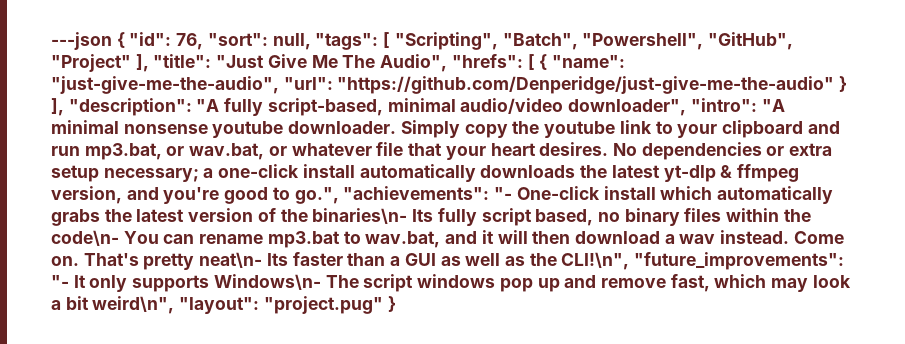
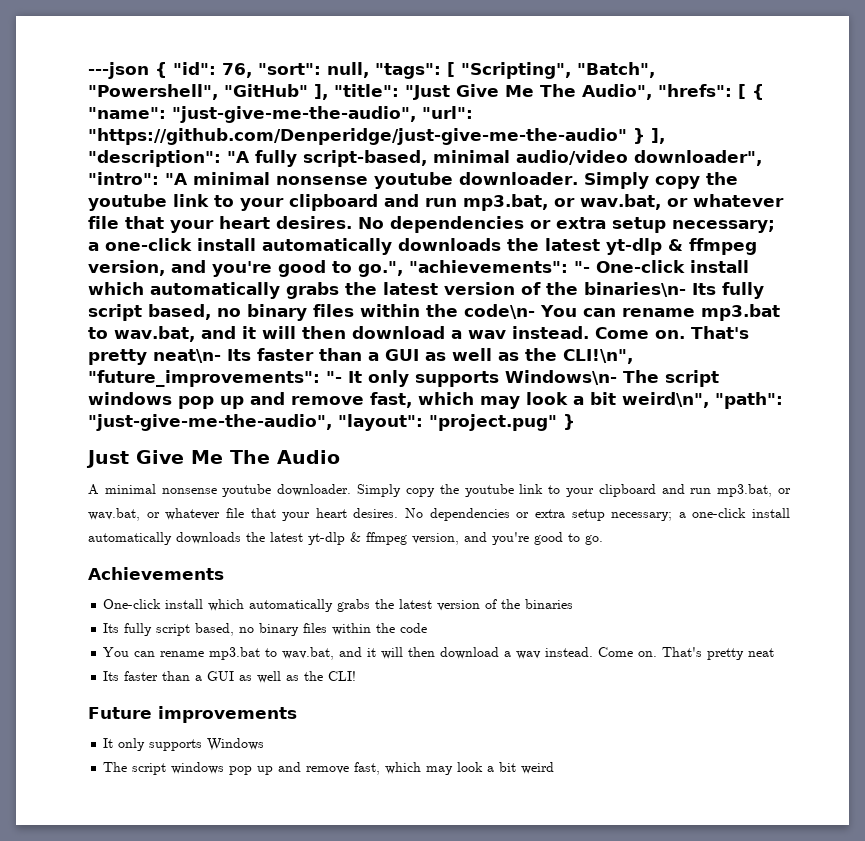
- ---json { "id": 76, "sort": null, "tags": [ "Scripting", "Batch", "Powershell", "GitHub", "Project" ], "title": "Just Give Me The Audio", "hrefs": [ { "name": "just-give-me-the-audio", "url": "https://github.com/Denperidge/just-give-me-the-audio" } ], "description": "A fully script-based, minimal audio/video downloader", "intro": "A minimal nonsense youtube downloader.
+ ---json { "id": 76, "sort": null, "tags": [ "Scripting", "Batch", "Powershell", "GitHub" ], "title": "Just Give Me The Audio", "hrefs": [ { "name": "just-give-me-the-audio", "url": "https://github.com/Denperidge/just-give-me-the-audio" } ], "description": "A fully script-based, minimal audio/video downloader", "intro": "A minimal nonsense youtube downloader.
- That's pretty neat\n- Its faster than a GUI as well as the CLI!\n", "future_improvements": "- It only supports Windows\n- The script windows pop up and remove fast, which may look a bit weird\n", "layout": "project.pug" }
+ That's pretty neat\n- Its faster than a GUI as well as the CLI!\n", "future_improvements": "- It only supports Windows\n- The script windows pop up and remove fast, which may look a bit weird\n", "path": "just-give-me-the-audio", "layout": "project.pug" }
+ Just Give Me The Audio
+ A minimal nonsense youtube downloader. Simply copy the youtube link to your clipboard and run mp3.bat, or wav.bat, or whatever file that your heart desires. No dependencies or extra setup necessary; a one-click install automatically downloads the latest yt-dlp & ffmpeg version, and you're good to go.
+ Achievements
+ One-click install which automatically grabs the latest version of the binaries
+ Its fully script based, no binary files within the code
+ You can rename mp3.bat to wav.bat, and it will then download a wav instead. Come on. That's pretty neat
+ Its faster than a GUI as well as the CLI!
+ Future improvements
+ It only supports Windows
+ The script windows pop up and remove fast, which may look a bit weird

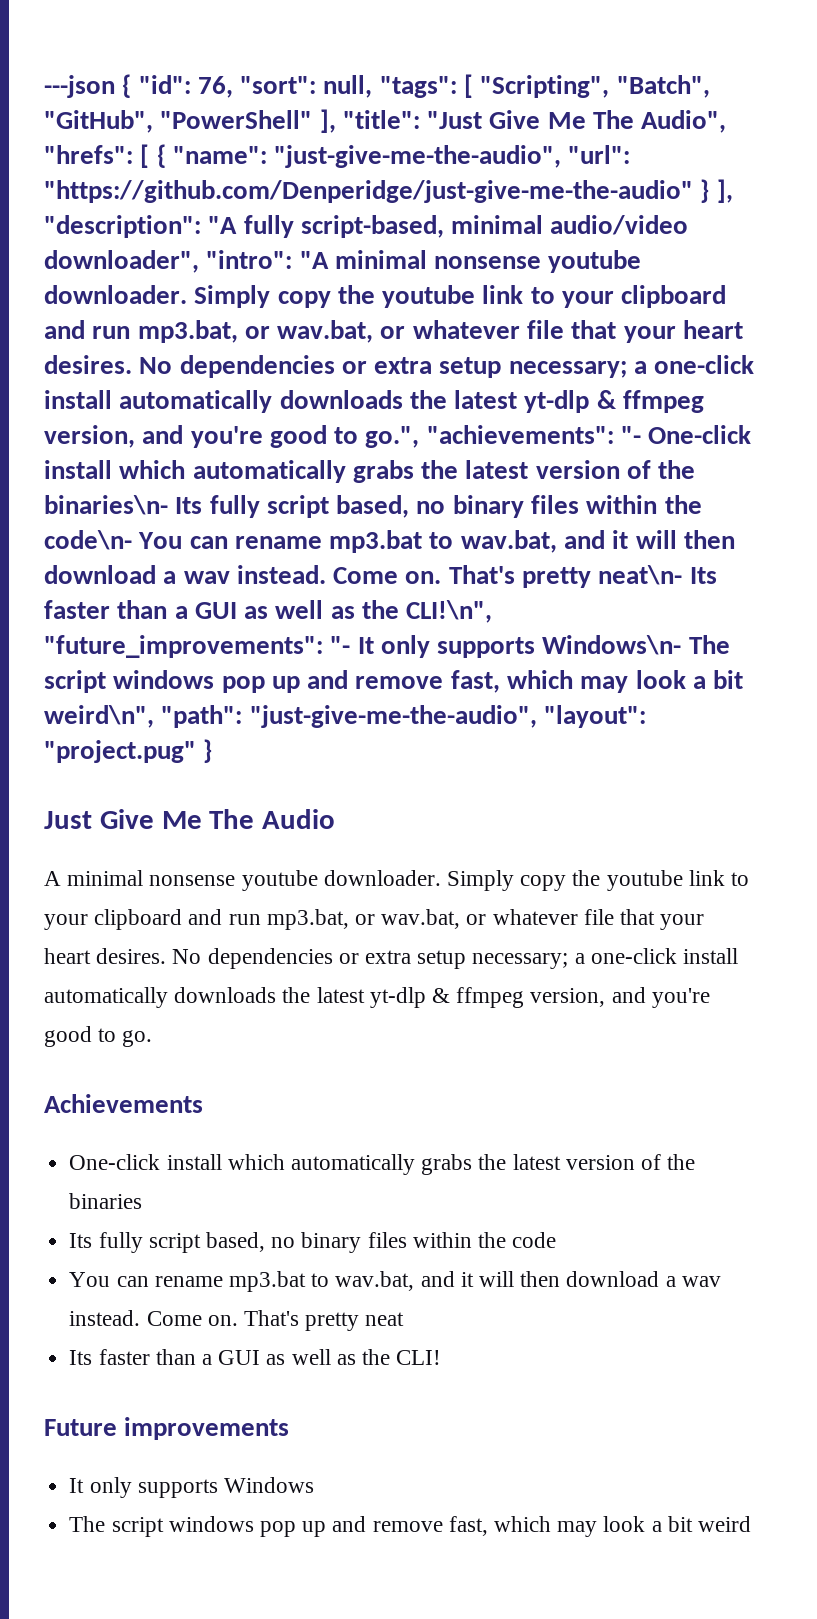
- ---json { "id": 76, "sort": null, "tags": [ "Scripting", "Batch", "Powershell", "GitHub" ], "title": "Just Give Me The Audio", "hrefs": [ { "name": "just-give-me-the-audio", "url": "https://github.com/Denperidge/just-give-me-the-audio" } ], "description": "A fully script-based, minimal audio/video downloader", "intro": "A minimal nonsense youtube downloader.
+ ---json { "id": 76, "sort": null, "tags": [ "Scripting", "Batch", "GitHub", "PowerShell" ], "title": "Just Give Me The Audio", "hrefs": [ { "name": "just-give-me-the-audio", "url": "https://github.com/Denperidge/just-give-me-the-audio" } ], "description": "A fully script-based, minimal audio/video downloader", "intro": "A minimal nonsense youtube downloader.

